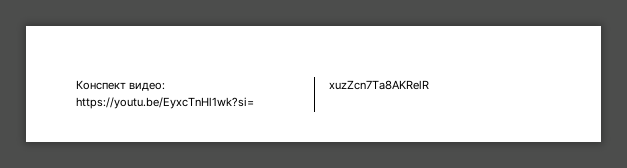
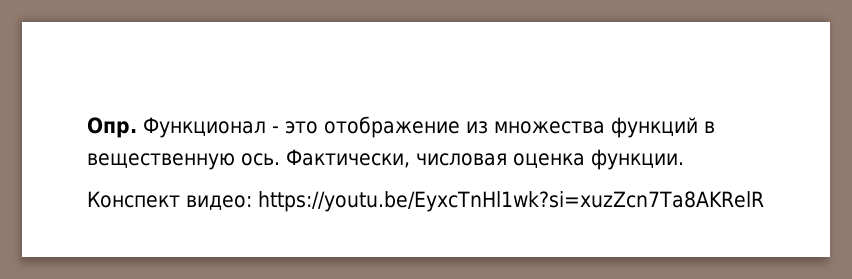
+ Опр. Функционал - это отображение из множества функций в вещественную ось. Фактически, числовая оценка функции.

